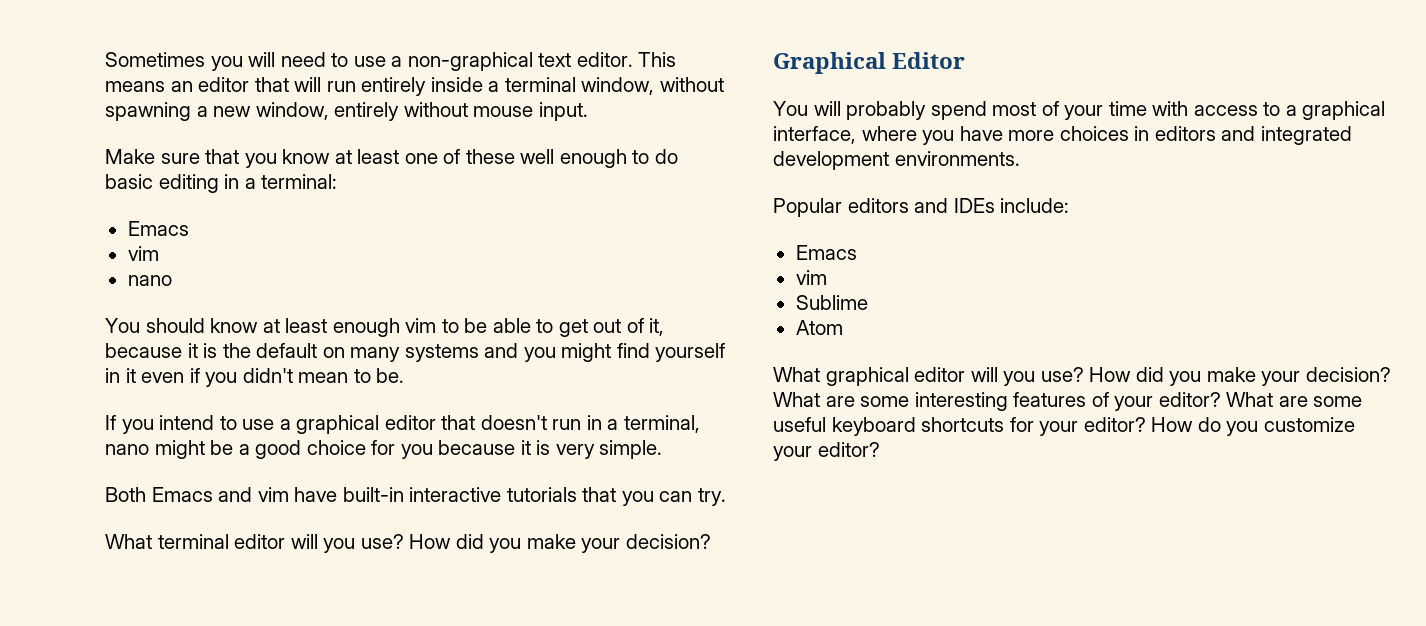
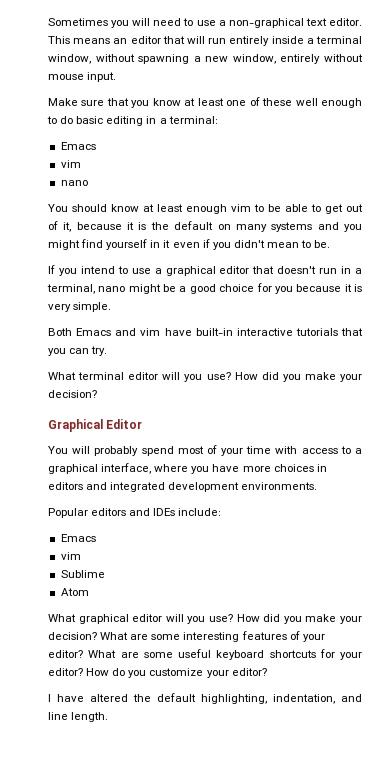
+ I have altered the default highlighting, indentation, and line length.

